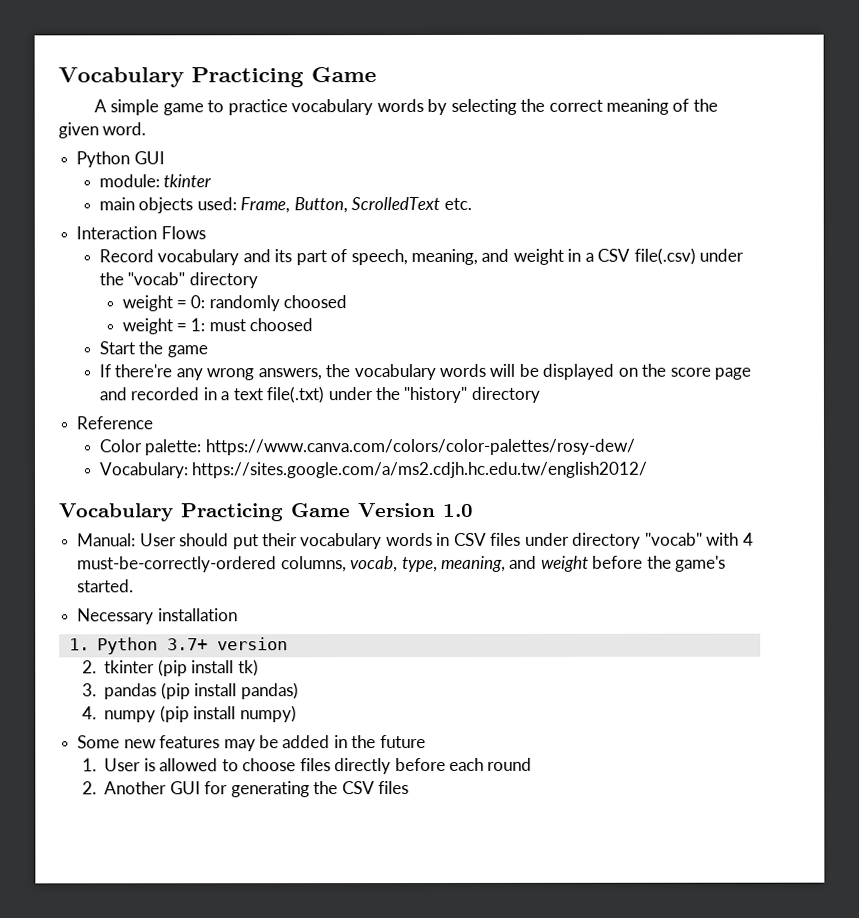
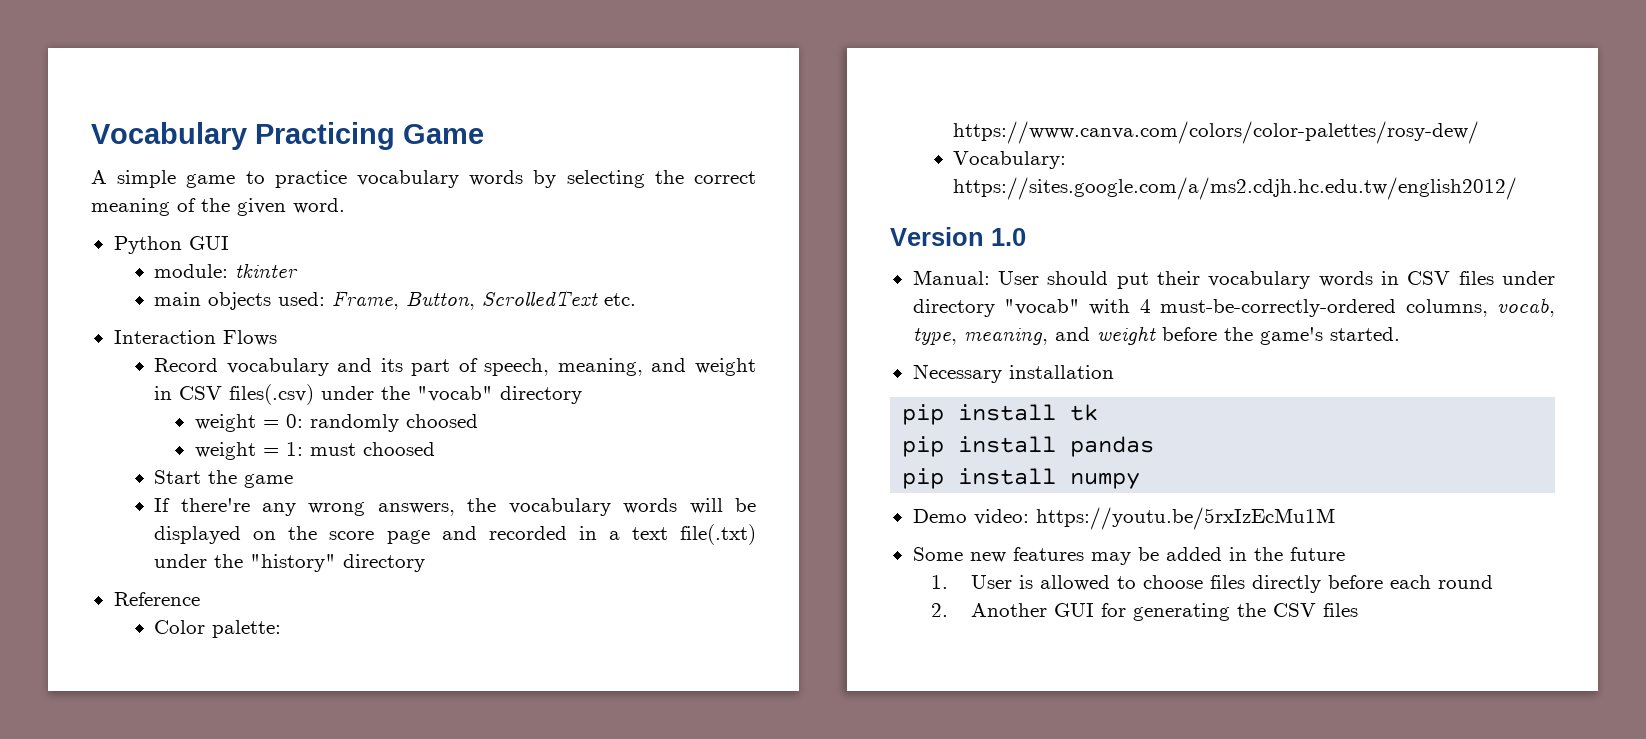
- Record vocabulary and its part of speech, meaning, and weight in a CSV file(.csv) under the "vocab" directory
+ Record vocabulary and its part of speech, meaning, and weight in CSV files(.csv) under the "vocab" directory
- Vocabulary Practicing Game Version 1.0
+ Version 1.0
- 1. Python 3.7+ version
- 2. tkinter (pip install tk)
- 3. pandas (pip install pandas)
- 4. numpy (pip install numpy)
+ pip install tk
+ pip install pandas
+ pip install numpy
+ Demo video: https://youtu.be/5rxIzEcMu1M

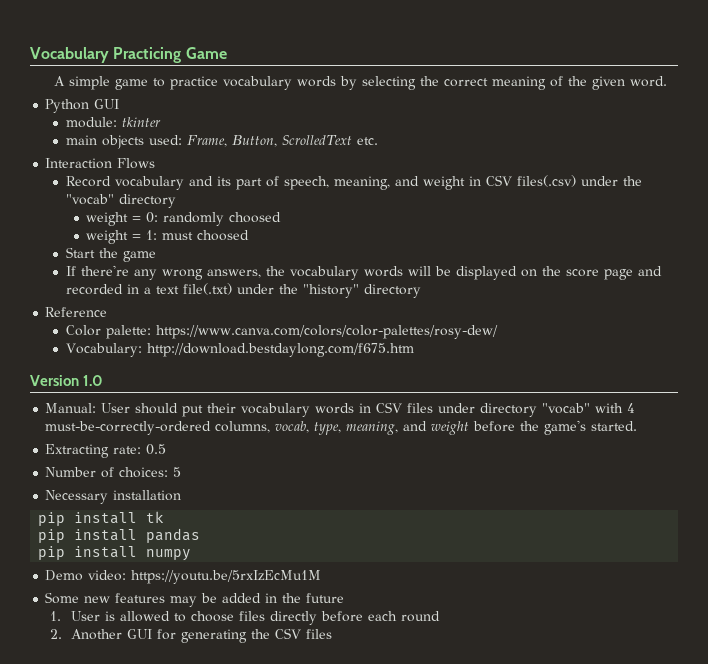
- Vocabulary: https://sites.google.com/a/ms2.cdjh.hc.edu.tw/english2012/
+ Vocabulary: http://download.bestdaylong.com/f675.htm
+ Extracting rate: 0.5
+ Number of choices: 5

